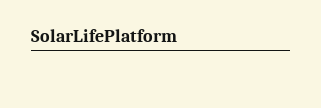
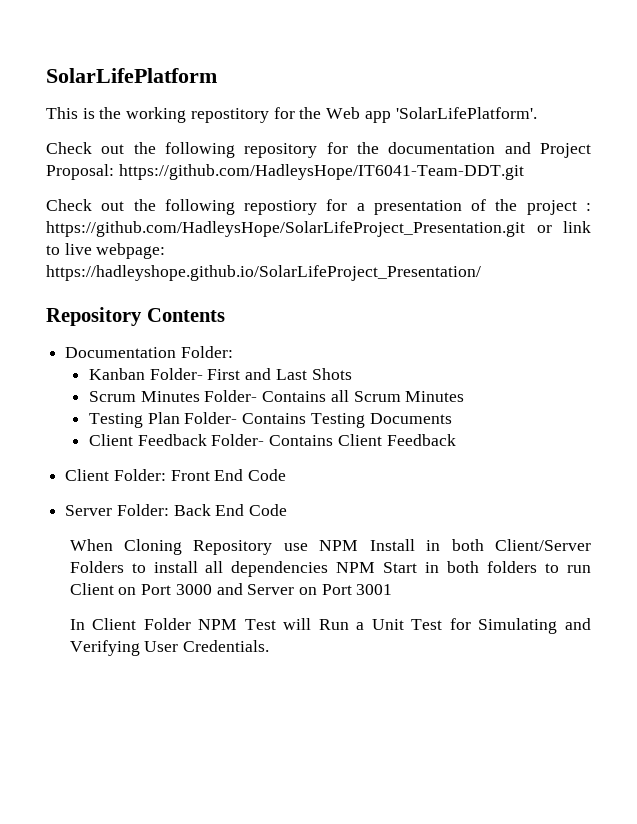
+ This is the working repostitory for the Web app 'SolarLifePlatform'.
+ Check out the following repository for the documentation and Project Proposal: https://github.com/HadleysHope/IT6041-Team-DDT.git
+ Check out the following repostiory for a presentation of the project : https://github.com/HadleysHope/SolarLifeProject_Presentation.git or link to live webpage: https://hadleyshope.github.io/SolarLifeProject_Presentation/
+ Repository Contents
+ Documentation Folder:
+ Kanban Folder- First and Last Shots
+ Scrum Minutes Folder- Contains all Scrum Minutes
+ Testing Plan Folder- Contains Testing Documents
+ Client Feedback Folder- Contains Client Feedback
+ Client Folder: Front End Code
+ Server Folder: Back End Code
+ When Cloning Repository use NPM Install in both Client/Server Folders to install all dependencies NPM Start in both folders to run Client on Port 3000 and Server on Port 3001
+ In Client Folder NPM Test will Run a Unit Test for Simulating and Verifying User Credentials.

